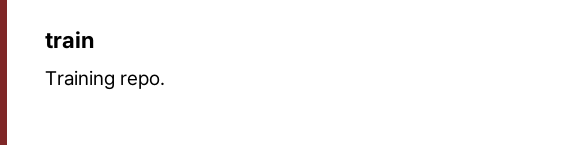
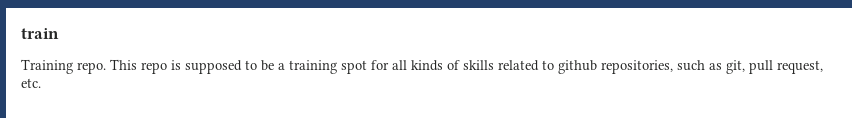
+ This repo is supposed to be a training spot for all kinds of skills related to github repositories, such as git, pull request, etc.

